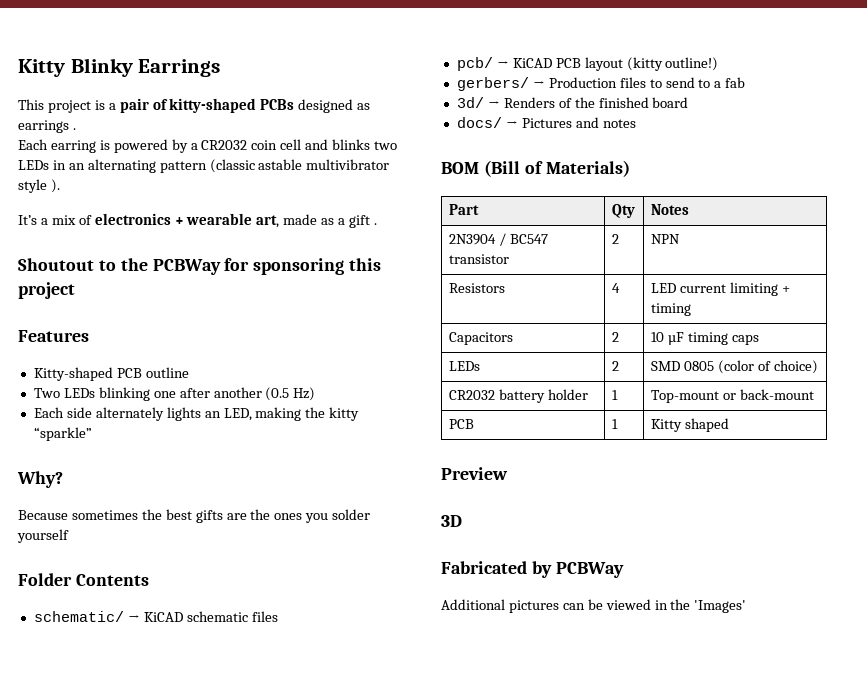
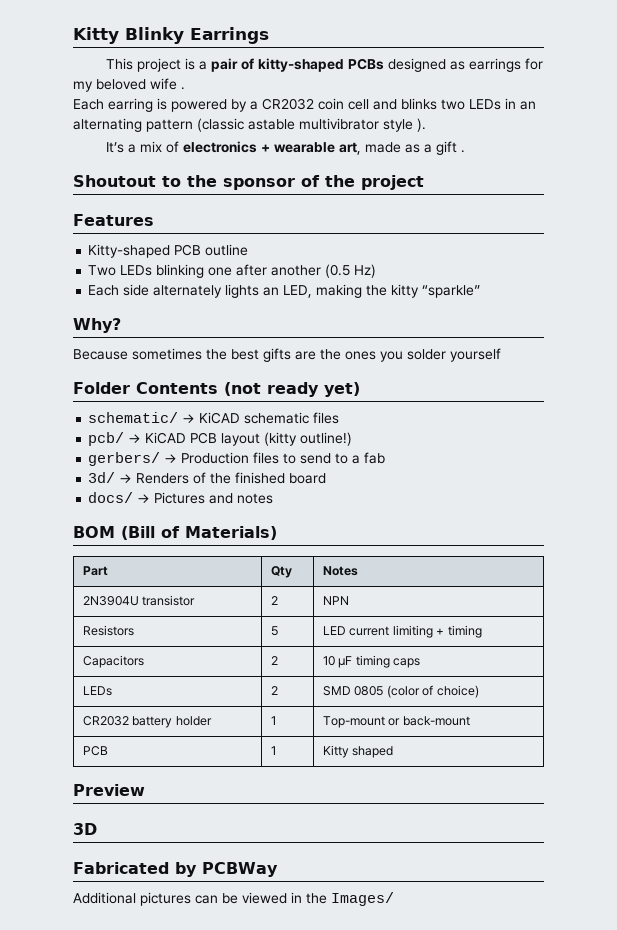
- This project is a pair of kitty-shaped PCBs designed as earrings .
+ This project is a pair of kitty-shaped PCBs designed as earrings for my beloved wife .
- Shoutout to the PCBWay for sponsoring this project
+ Shoutout to the sponsor of the project
- Folder Contents
+ Folder Contents (not ready yet)
- 2N3904 / BC547 transistor | 2 | NPN
+ 2N3904U transistor | 2 | NPN
- Resistors | 4 | LED current limiting + timing
+ Resistors | 5 | LED current limiting + timing
- Additional pictures can be viewed in the 'Images'
+ Additional pictures can be viewed in the Images/

